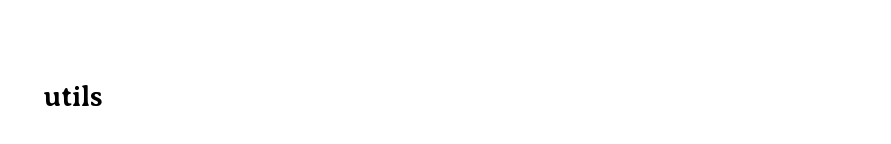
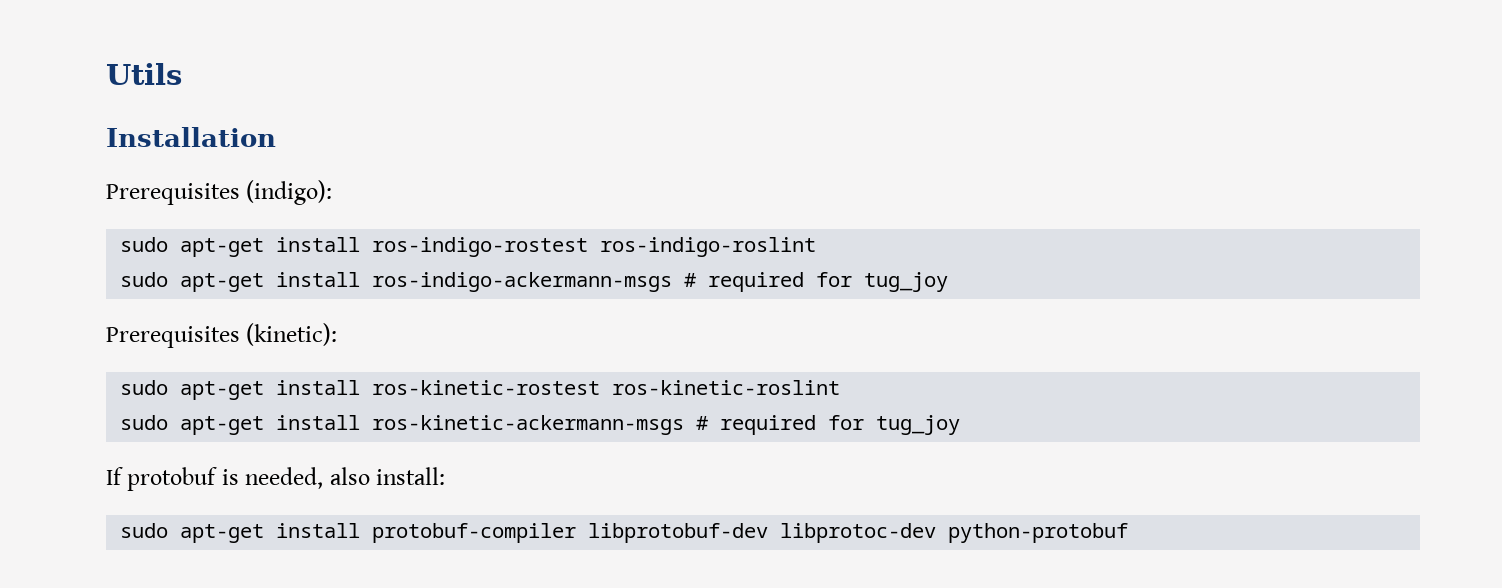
- utils
+ Utils
+ Installation
+ Prerequisites (indigo):
+ sudo apt-get install ros-indigo-rostest ros-indigo-roslint
+ sudo apt-get install ros-indigo-ackermann-msgs # required for tug_joy
+ Prerequisites (kinetic):
+ sudo apt-get install ros-kinetic-rostest ros-kinetic-roslint
+ sudo apt-get install ros-kinetic-ackermann-msgs # required for tug_joy
+ If protobuf is needed, also install:
+ sudo apt-get install protobuf-compiler libprotobuf-dev libprotoc-dev python-protobuf

